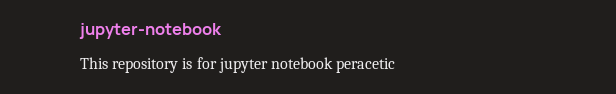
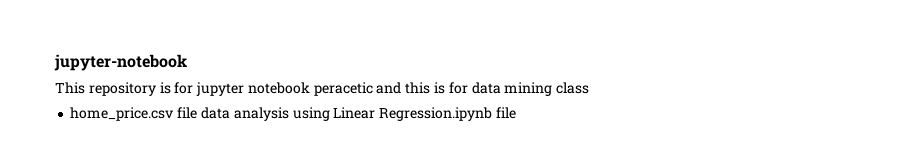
- This repository is for jupyter notebook peracetic
+ This repository is for jupyter notebook peracetic and this is for data mining class
+ home_price.csv file data analysis using Linear Regression.ipynb file

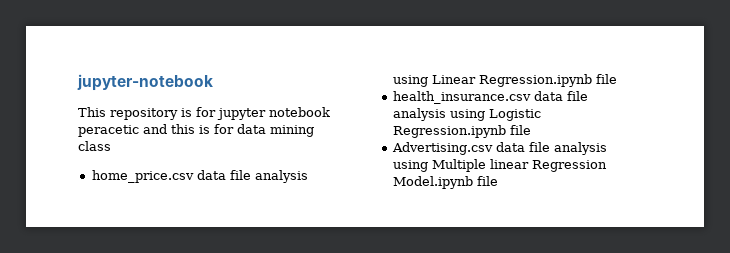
- home_price.csv file data analysis using Linear Regression.ipynb file
+ home_price.csv data file analysis using Linear Regression.ipynb file
+ health_insurance.csv data file analysis using Logistic Regression.ipynb file
+ Advertising.csv data file analysis using Multiple linear Regression Model.ipynb file

